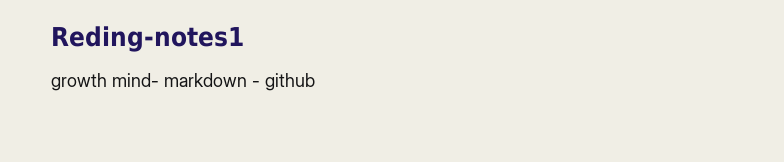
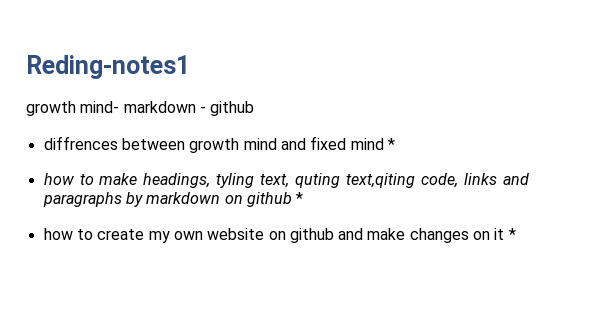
+ diffrences between growth mind and fixed mind *
+ how to make headings, tyling text, quting text,qiting code, links and paragraphs by markdown on github *
+ how to create my own website on github and make changes on it *

